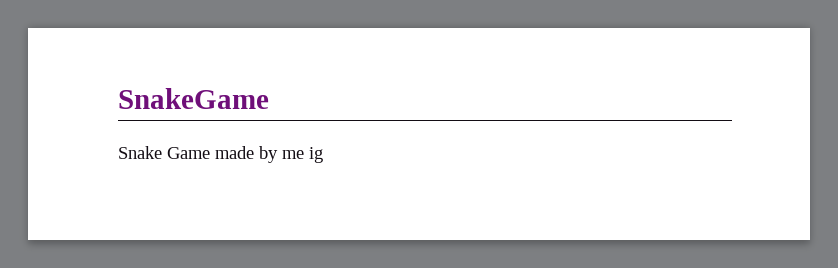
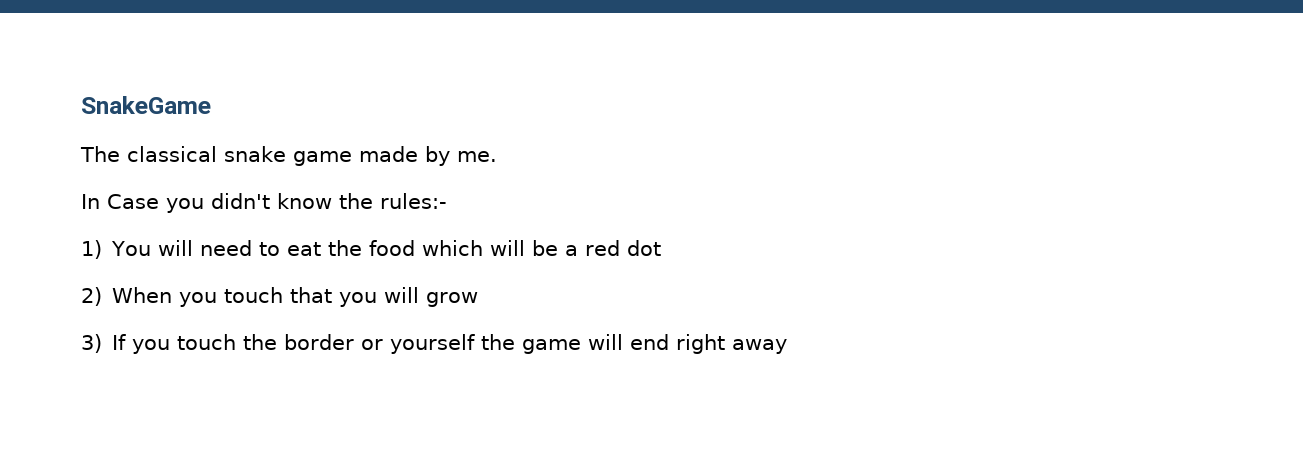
- Snake Game made by me ig
+ The classical snake game made by me.
+ In Case you didn't know the rules:-
+ 1) You will need to eat the food which will be a red dot
+ 2) When you touch that you will grow
+ 3) If you touch the border or yourself the game will end right away

